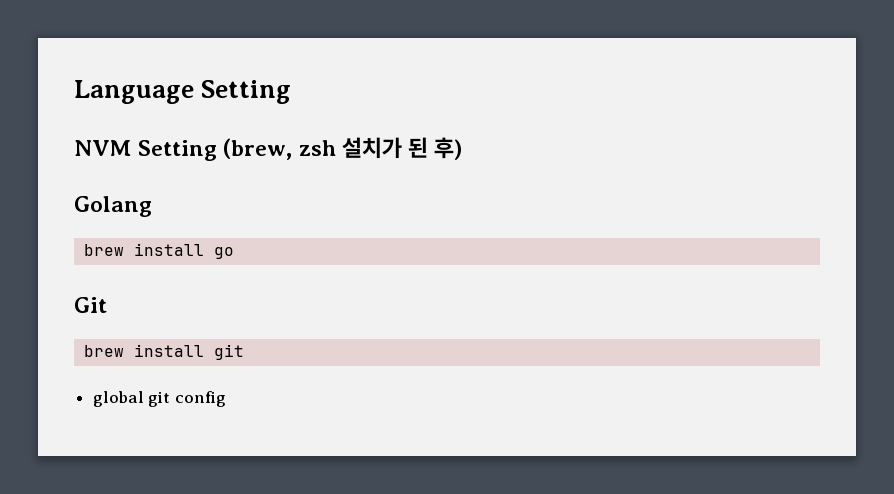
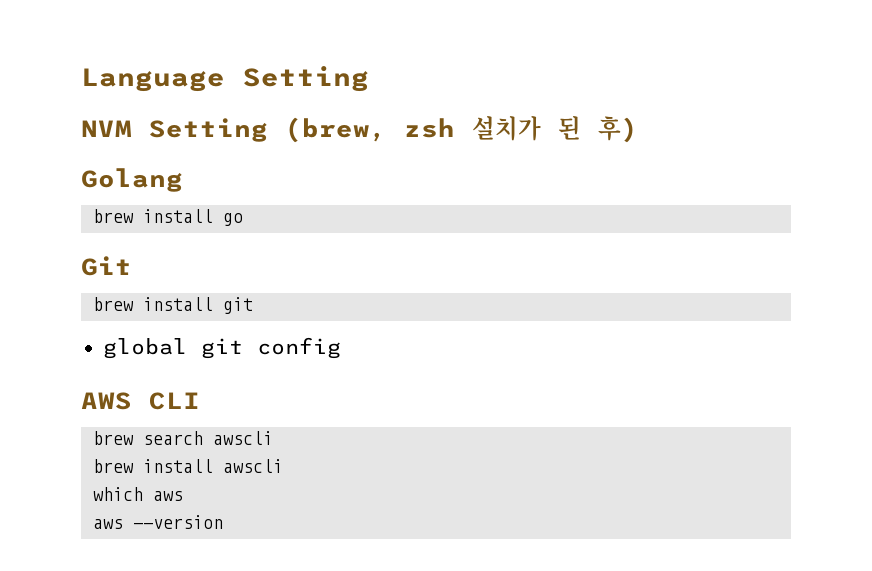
+ AWS CLI
+ brew search awscli
+ brew install awscli
+ which aws
+ aws --version

